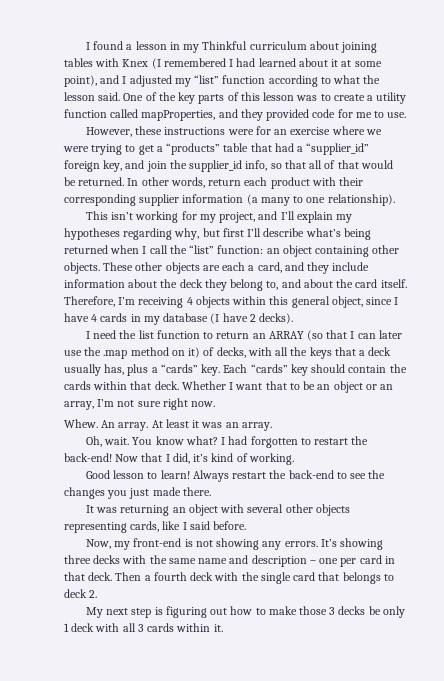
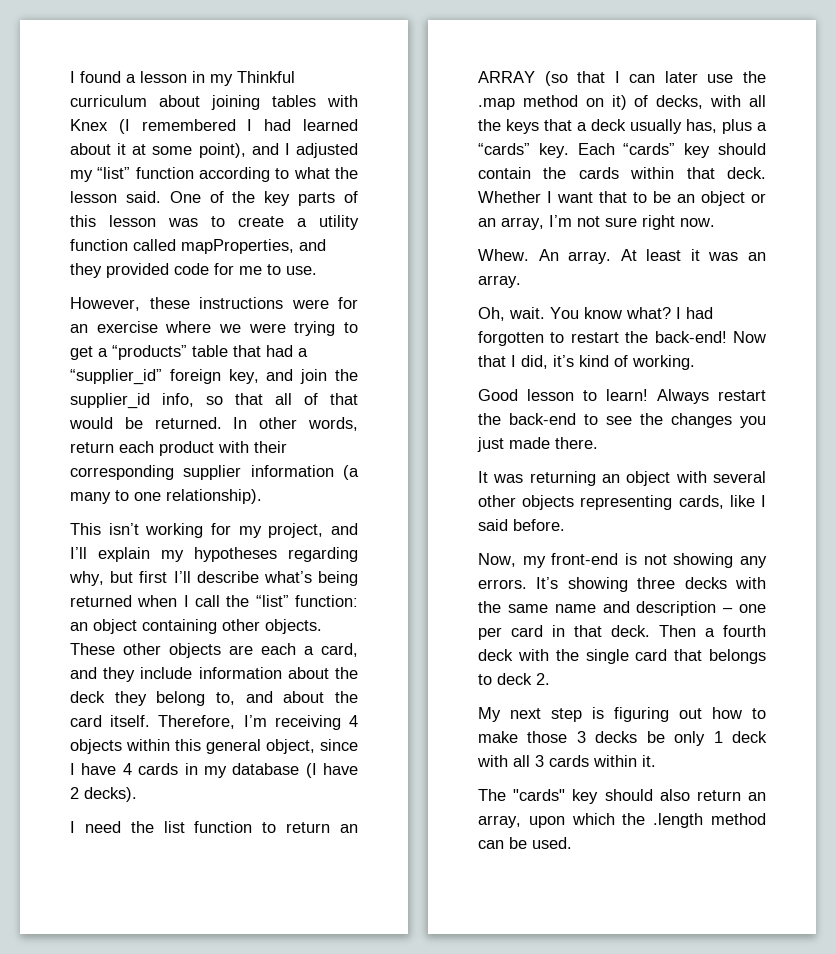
+ The "cards" key should also return an array, upon which the .length method can be used.

